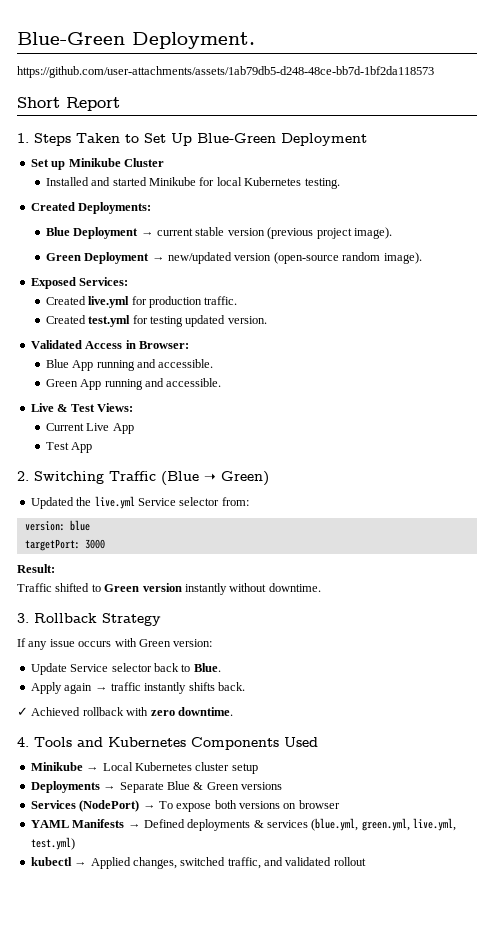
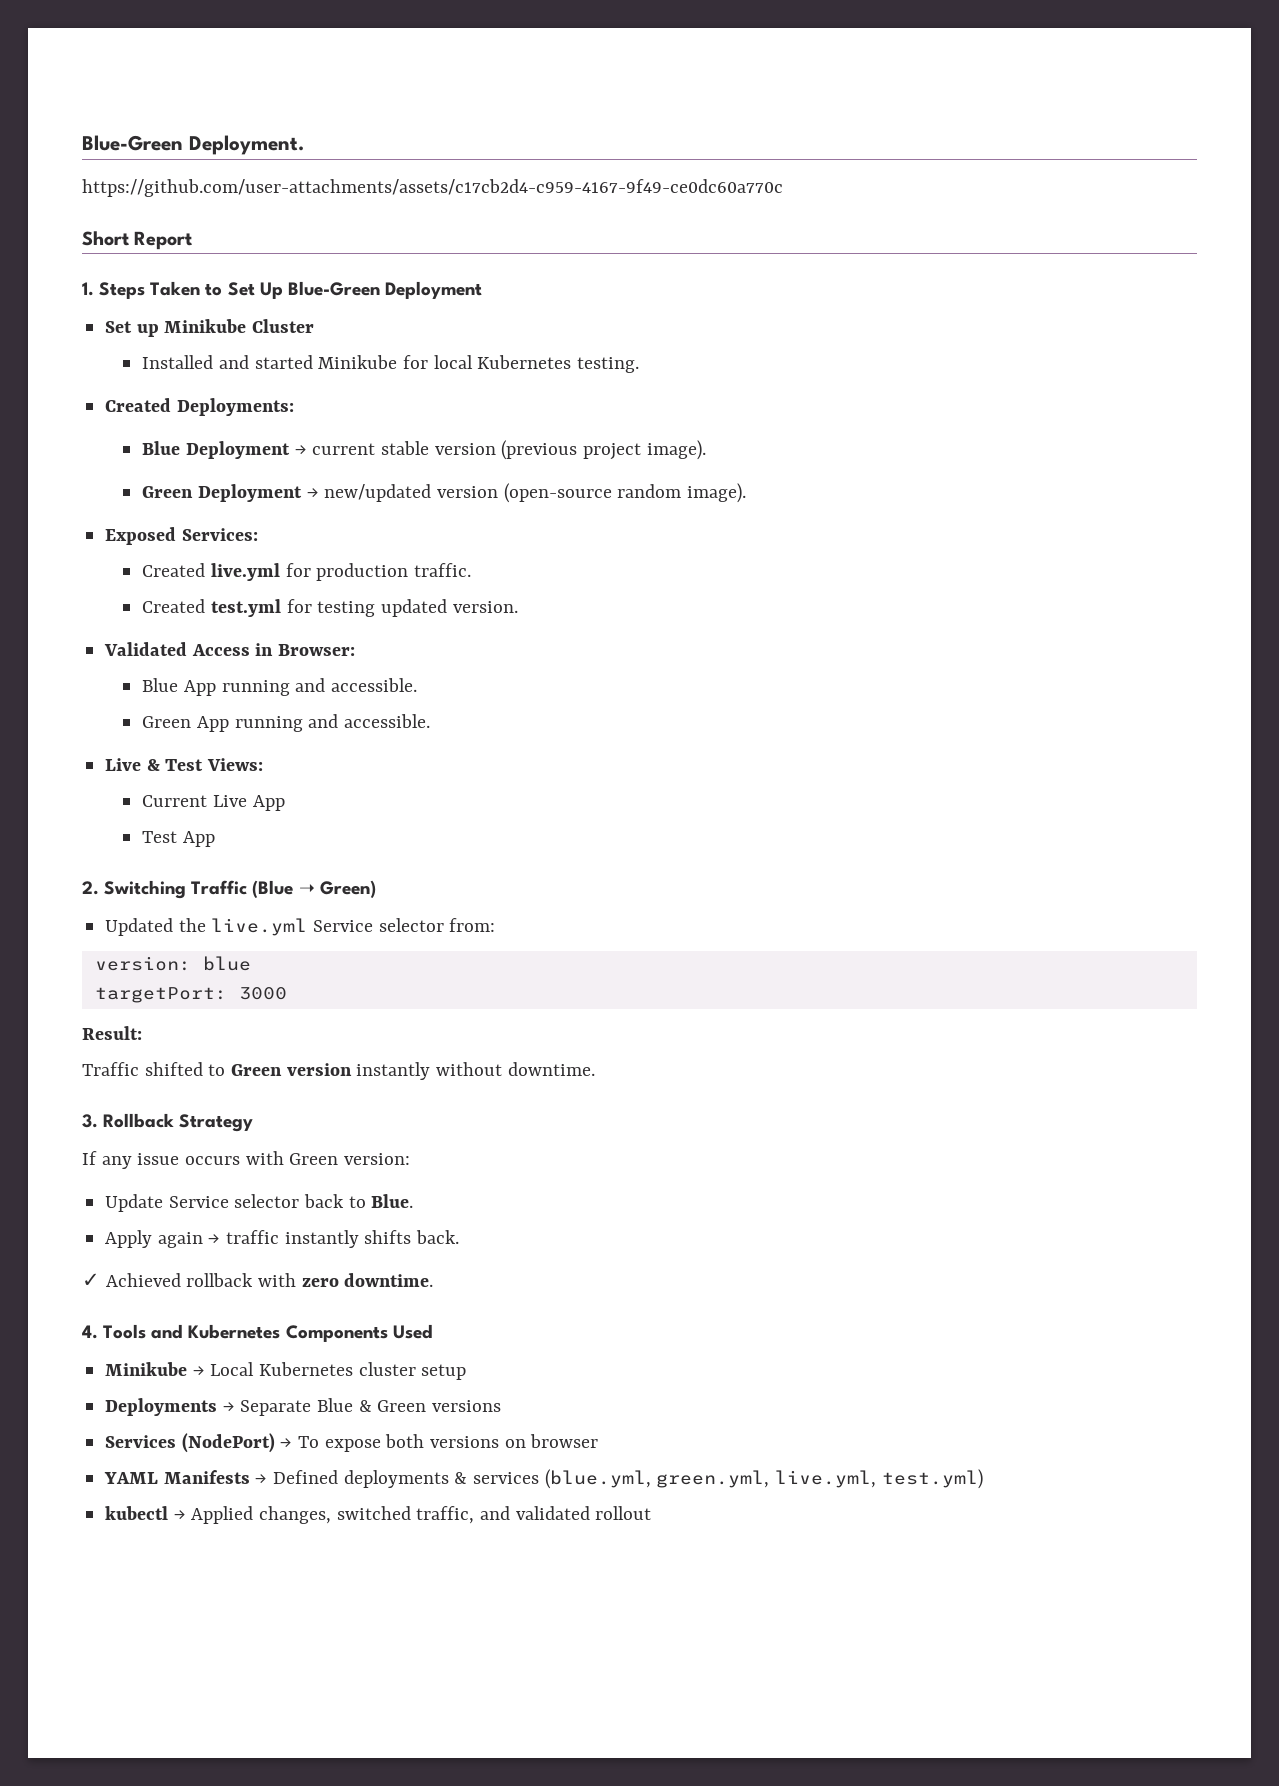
- https://github.com/user-attachments/assets/1ab79db5-d248-48ce-bb7d-1bf2da118573
+ https://github.com/user-attachments/assets/c17cb2d4-c959-4167-9f49-ce0dc60a770c

